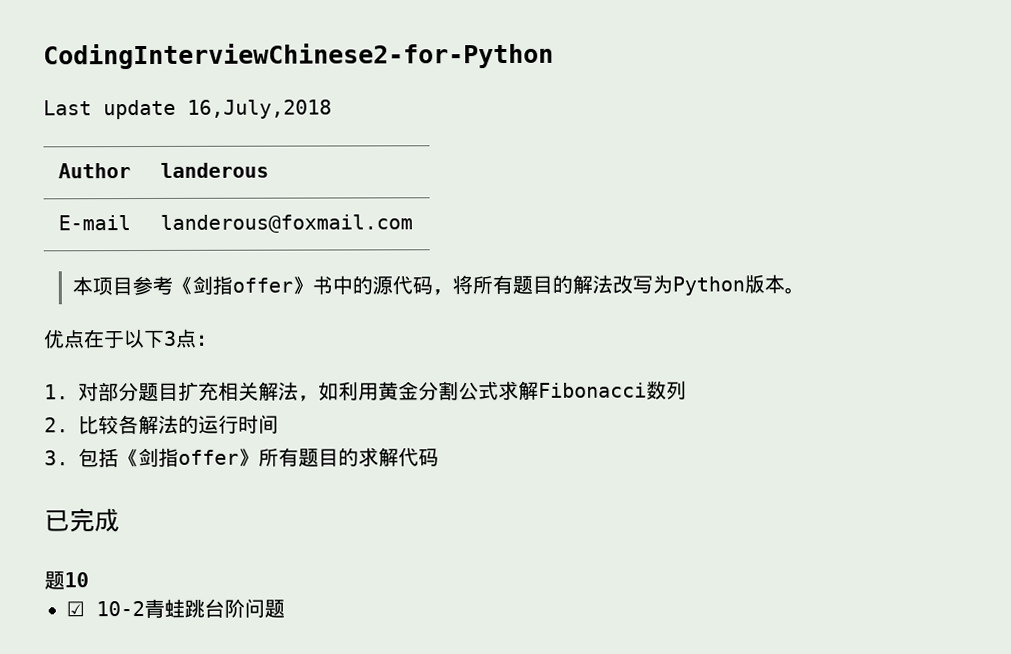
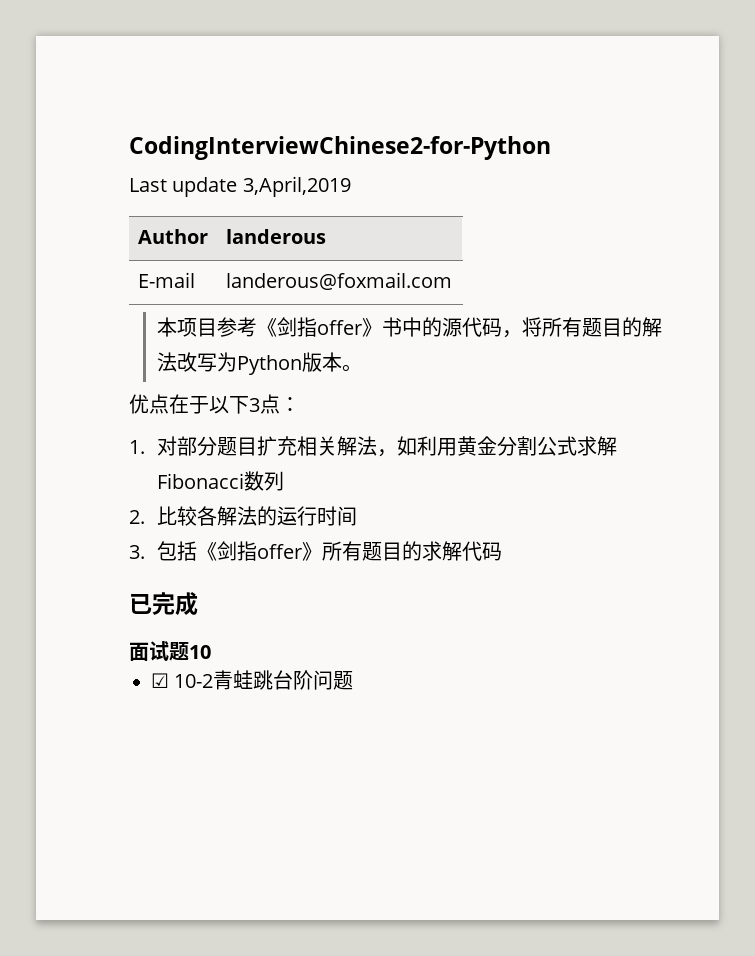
- Last update 16,July,2018
+ Last update 3,April,2019
- 题10
+ 面试题10

